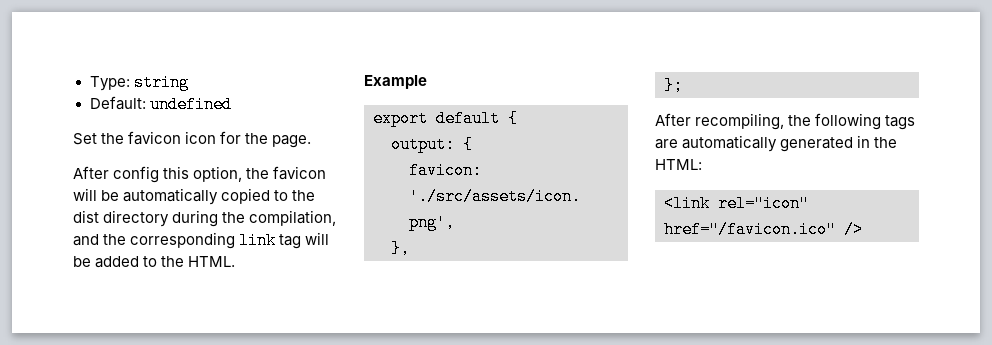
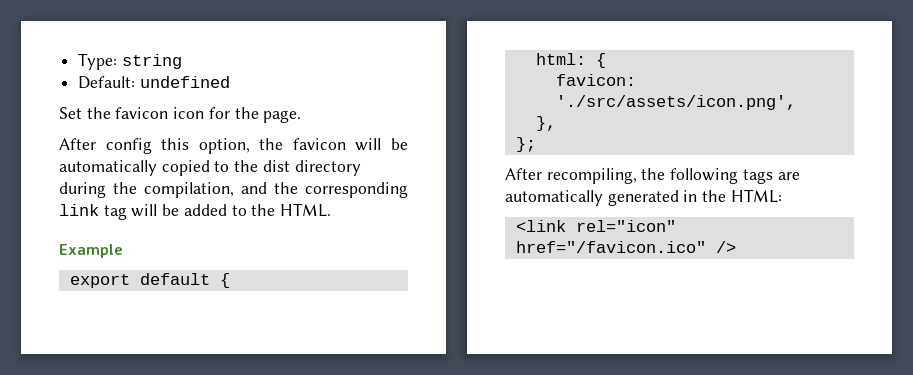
- output: {
+ html: {

